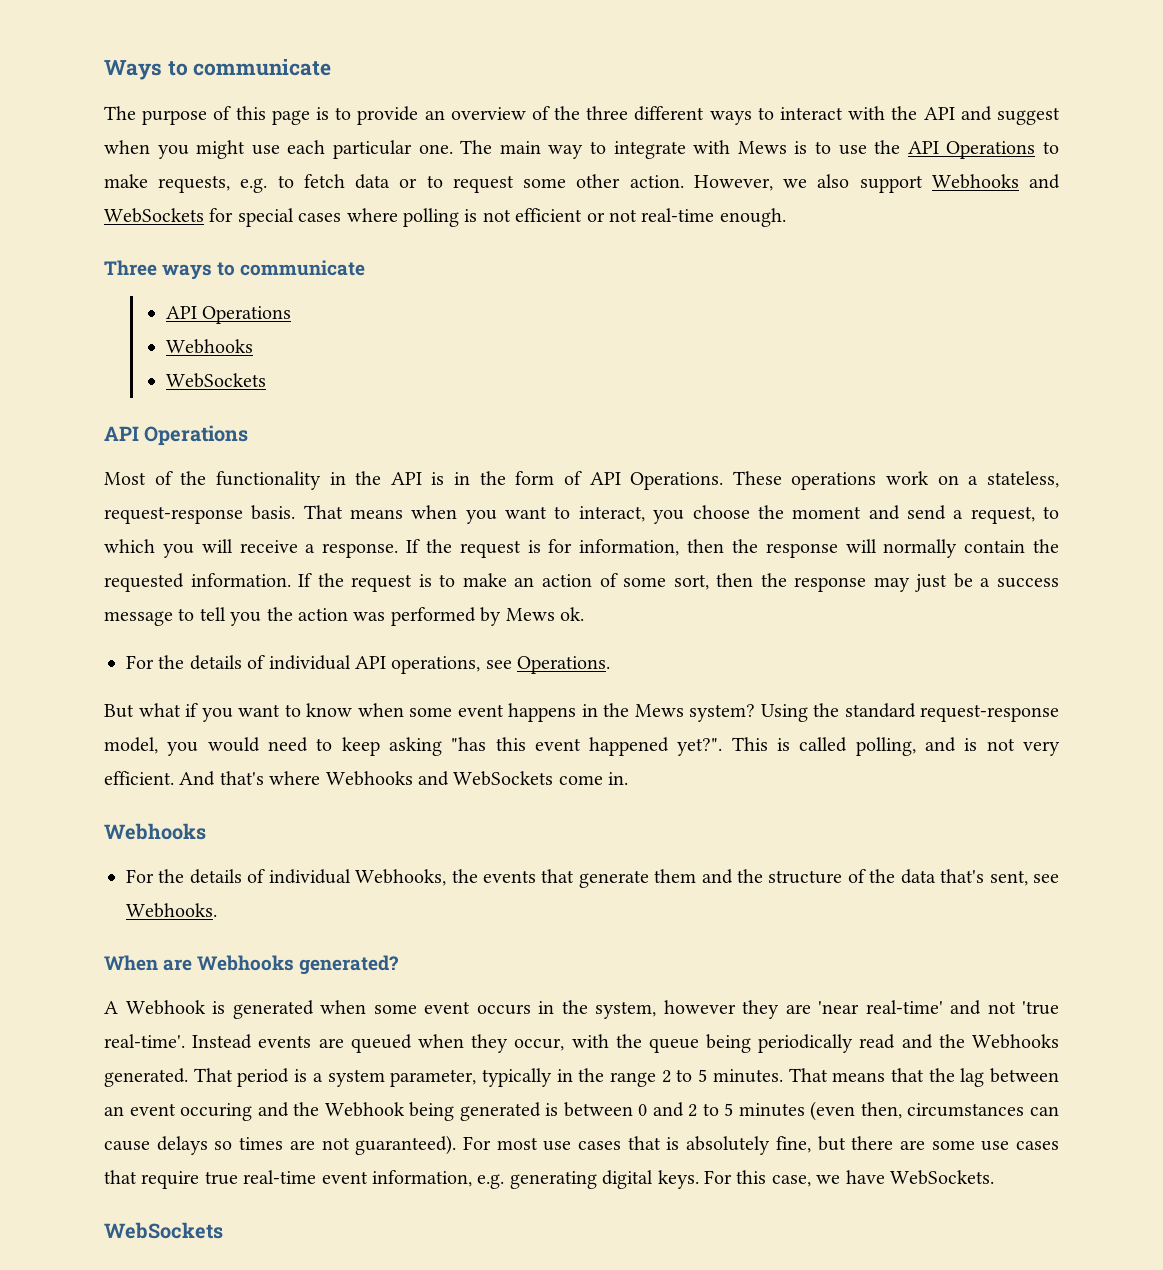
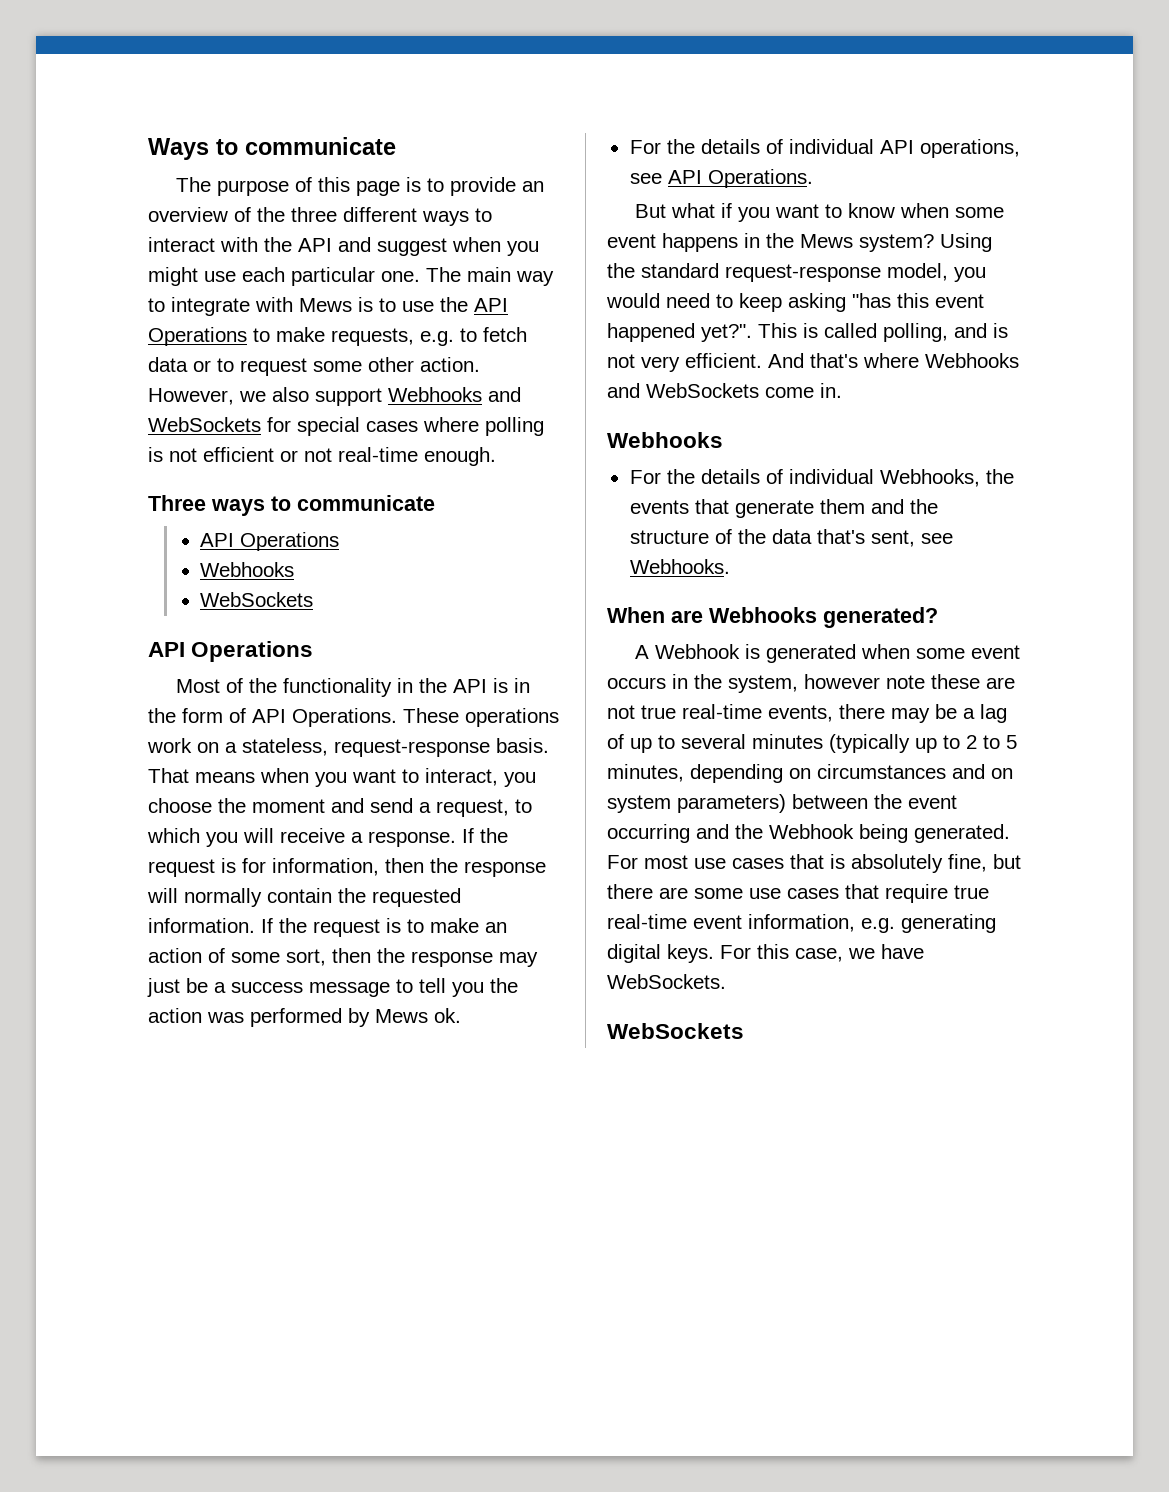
- For the details of individual API operations, see Operations.
+ For the details of individual API operations, see API Operations.
- A Webhook is generated when some event occurs in the system, however they are 'near real-time' and not 'true real-time'. Instead events are queued when they occur, with the queue being periodically read and the Webhooks generated. That period is a system parameter, typically in the range 2 to 5 minutes. That means that the lag between an event occuring and the Webhook being generated is between 0 and 2 to 5 minutes (even then, circumstances can cause delays so times are not guaranteed).
+ A Webhook is generated when some event occurs in the system, however note these are not true real-time events, there may be a lag of up to several minutes (typically up to 2 to 5 minutes, depending on circumstances and on system parameters) between the event occurring and the Webhook being generated.

